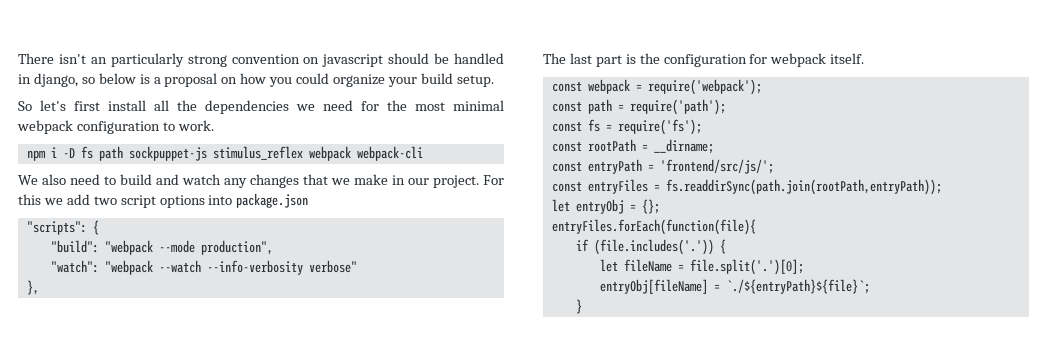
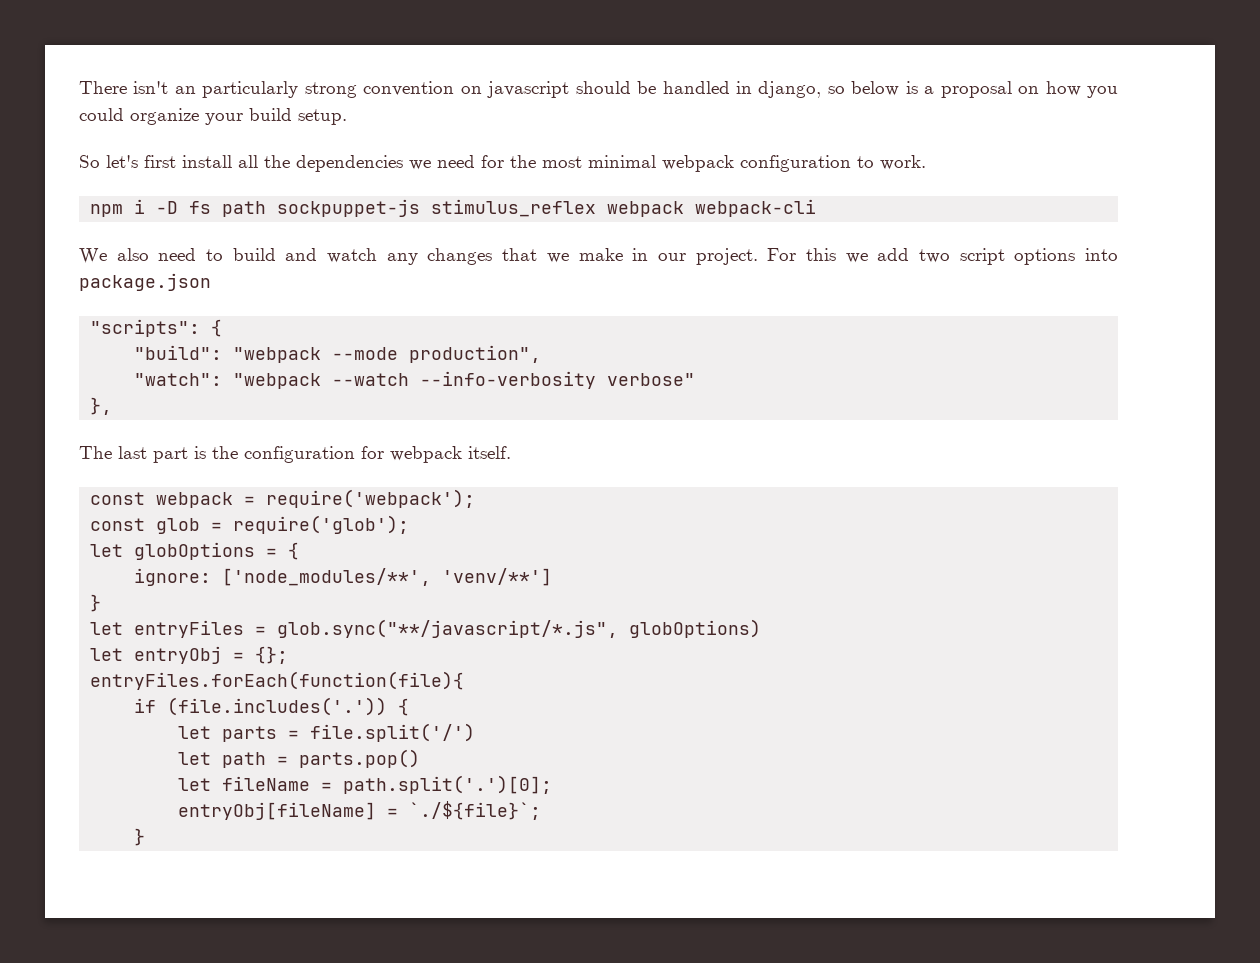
- const path = require('path');
- const fs = require('fs');
- const rootPath = __dirname;
- const entryPath = 'frontend/src/js/';
- const entryFiles = fs.readdirSync(path.join(rootPath,entryPath));
+ const glob = require('glob');
+ let globOptions = {
+ ignore: ['node_modules/**', 'venv/**']
+ }
+ let entryFiles = glob.sync("**/javascript/*.js", globOptions)
+ let parts = file.split('/')
+ let path = parts.pop()
- let fileName = file.split('.')[0];
+ let fileName = path.split('.')[0];
- entryObj[fileName] = `./${entryPath}${file}`;
+ entryObj[fileName] = `./${file}`;

